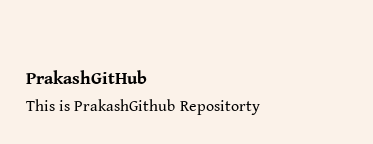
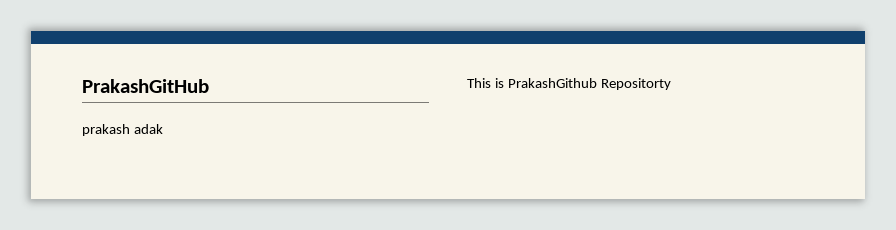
+ prakash adak

